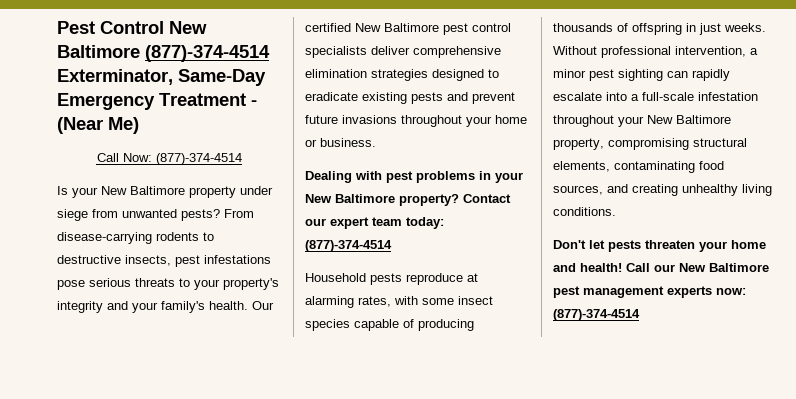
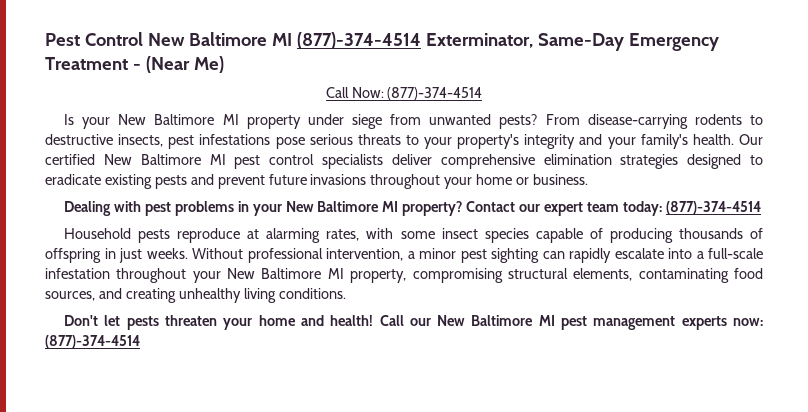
- Pest Control New Baltimore (877)-374-4514 Exterminator, Same-Day Emergency Treatment - (Near Me)
+ Pest Control New Baltimore MI (877)-374-4514 Exterminator, Same-Day Emergency Treatment - (Near Me)
- Is your New Baltimore property under siege from unwanted pests?
+ Is your New Baltimore MI property under siege from unwanted pests?
- Our certified New Baltimore pest control specialists deliver comprehensive elimination strategies designed to eradicate existing pests and prevent future invasions throughout your home or business.
+ Our certified New Baltimore MI pest control specialists deliver comprehensive elimination strategies designed to eradicate existing pests and prevent future invasions throughout your home or business.
- Dealing with pest problems in your New Baltimore property?
+ Dealing with pest problems in your New Baltimore MI property?
- Without professional intervention, a minor pest sighting can rapidly escalate into a full-scale infestation throughout your New Baltimore property, compromising structural elements, contaminating food sources, and creating unhealthy living conditions.
+ Without professional intervention, a minor pest sighting can rapidly escalate into a full-scale infestation throughout your New Baltimore MI property, compromising structural elements, contaminating food sources, and creating unhealthy living conditions.
- Call our New Baltimore pest management experts now: (877)-374-4514
+ Call our New Baltimore MI pest management experts now: (877)-374-4514

